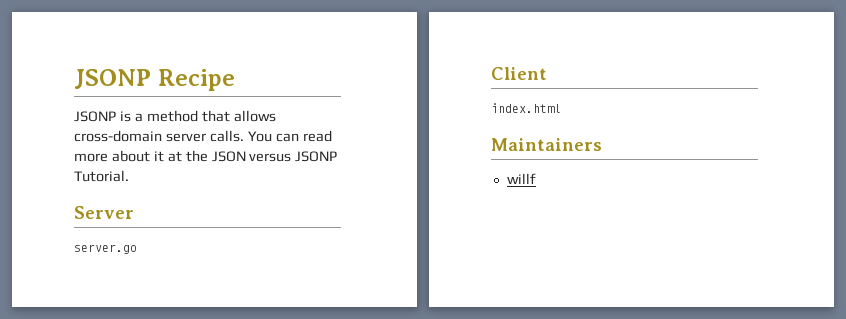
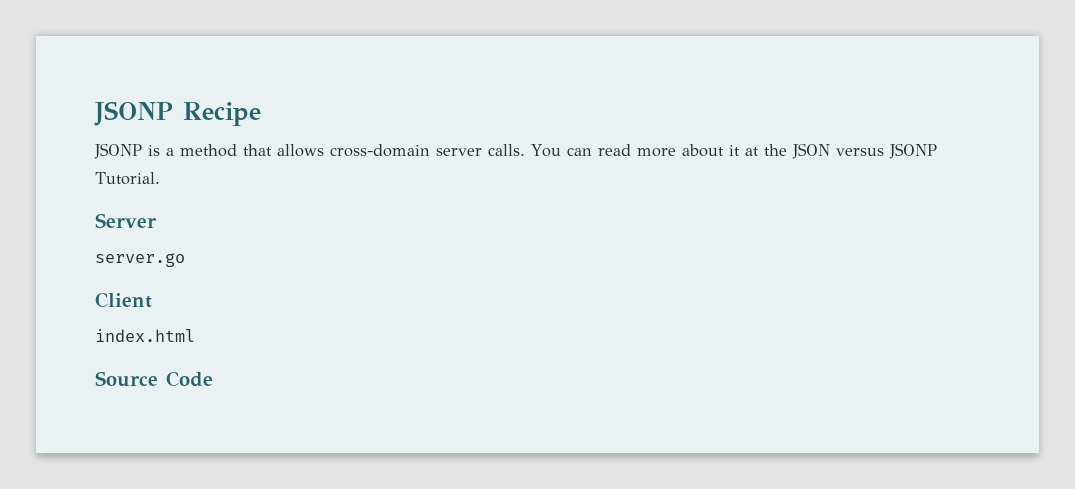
- Maintainers
- willf
+ Source Code

